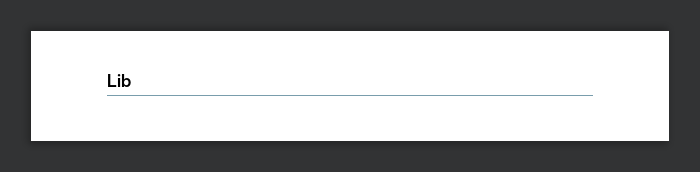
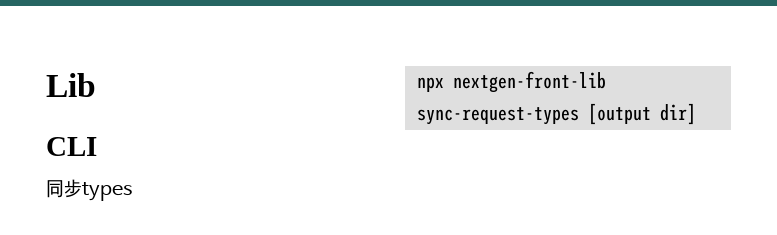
+ CLI
+ 同步types
+ npx nextgen-front-lib sync-request-types [output dir]

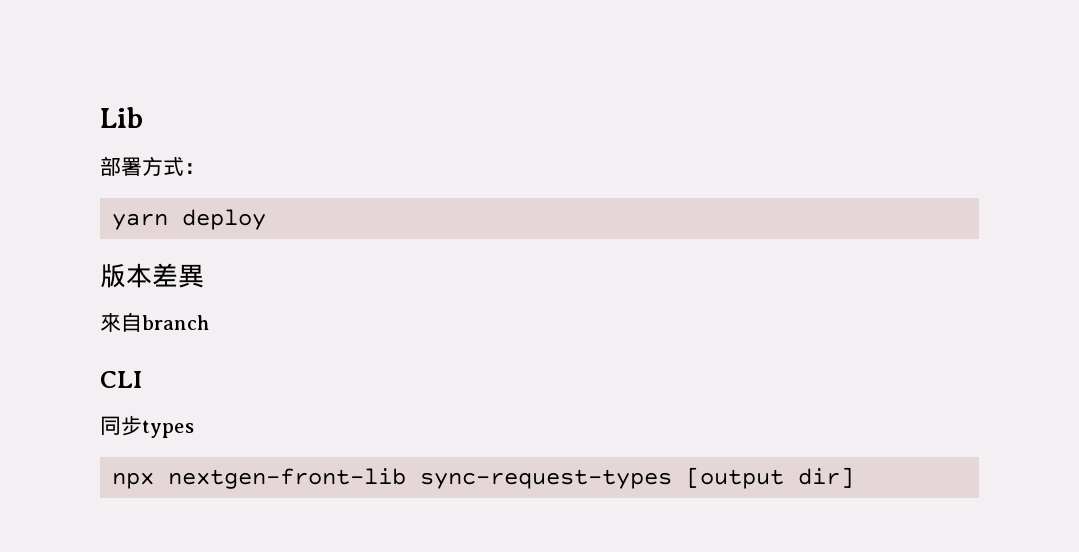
+ 部署方式：
+ yarn deploy
+ 版本差異
+ 來自branch

